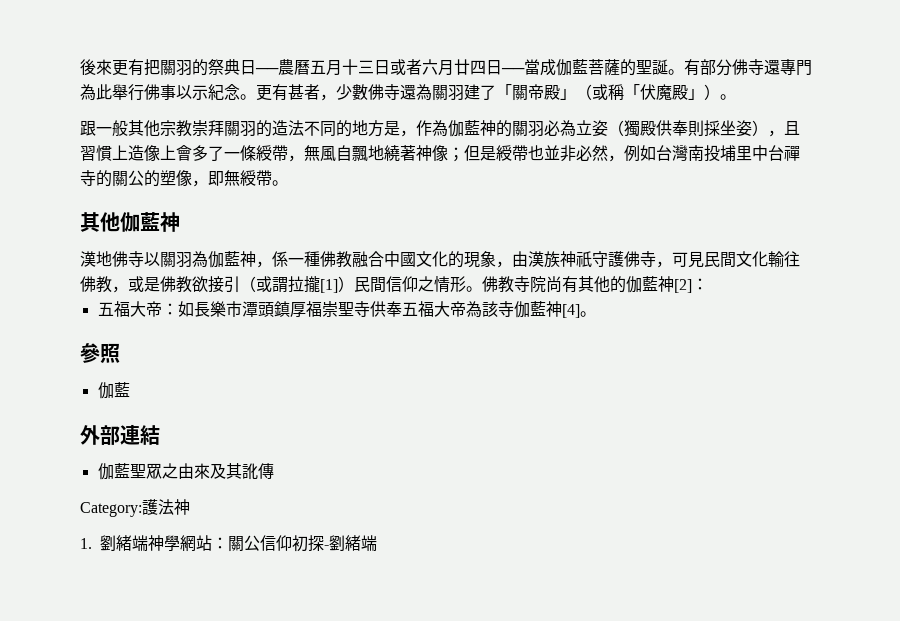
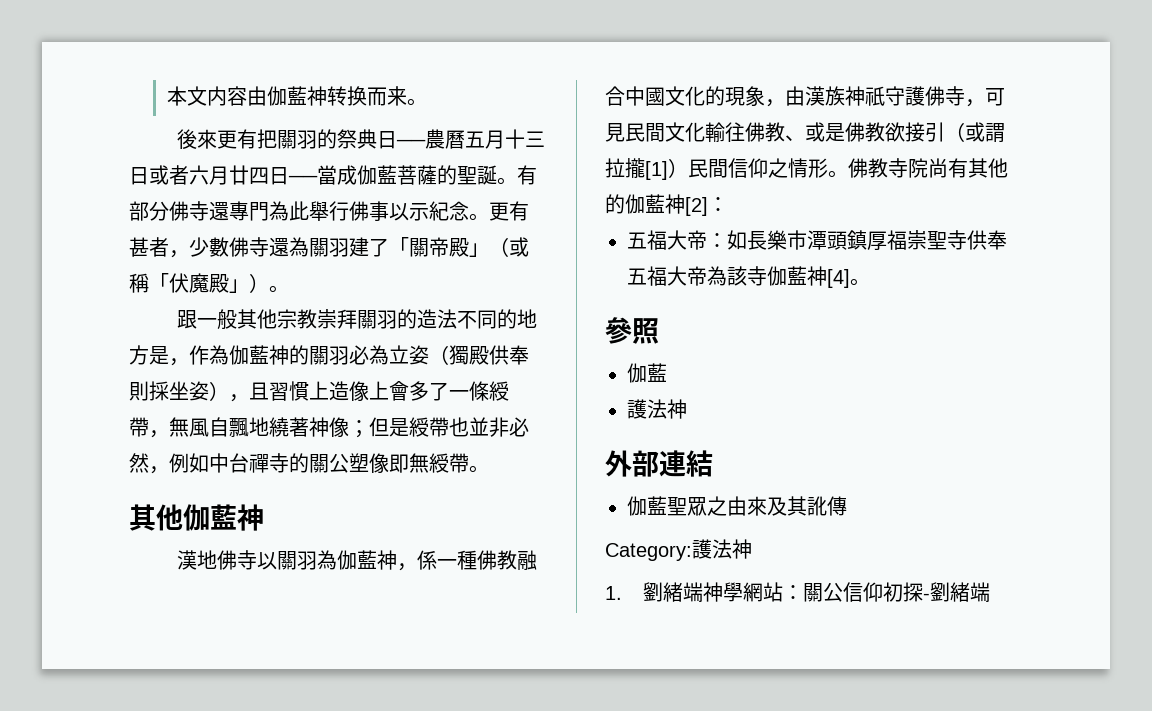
+ 本文内容由伽藍神转换而来。
- 跟一般其他宗教崇拜關羽的造法不同的地方是，作為伽藍神的關羽必為立姿（獨殿供奉則採坐姿），且習慣上造像上會多了一條綬帶，無風自飄地繞著神像；但是綬帶也並非必然，例如台灣南投埔里中台禪寺的關公的塑像，即無綬帶。
+ 跟一般其他宗教崇拜關羽的造法不同的地方是，作為伽藍神的關羽必為立姿（獨殿供奉則採坐姿），且習慣上造像上會多了一條綬帶，無風自飄地繞著神像；但是綬帶也並非必然，例如中台禪寺的關公塑像即無綬帶。
- 漢地佛寺以關羽為伽藍神，係一種佛教融合中國文化的現象，由漢族神祇守護佛寺，可見民間文化輸往佛教，或是佛教欲接引（或謂拉攏[1]）民間信仰之情形。
+ 漢地佛寺以關羽為伽藍神，係一種佛教融合中國文化的現象，由漢族神祇守護佛寺，可見民間文化輸往佛教、或是佛教欲接引（或謂拉攏[1]）民間信仰之情形。
  參照
  伽藍
+ 護法神

